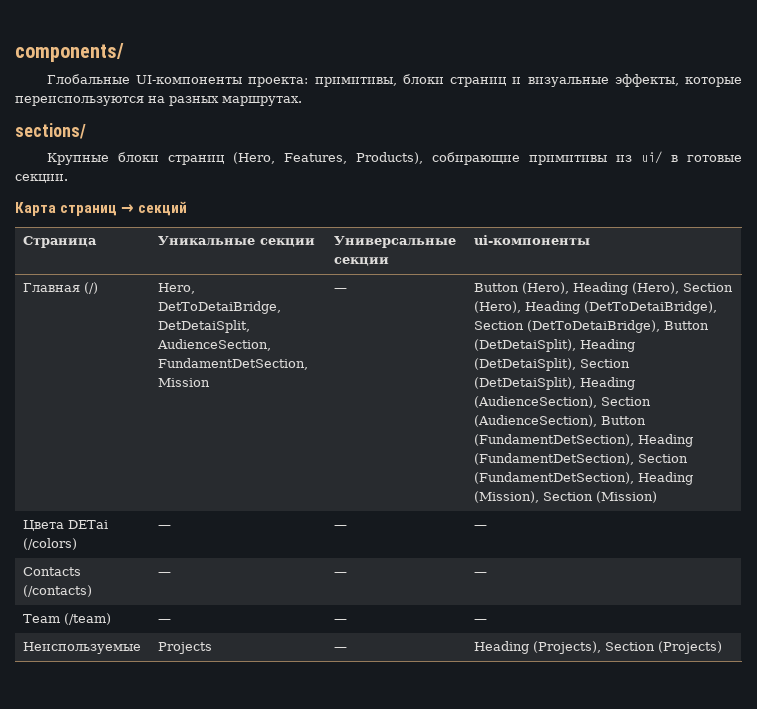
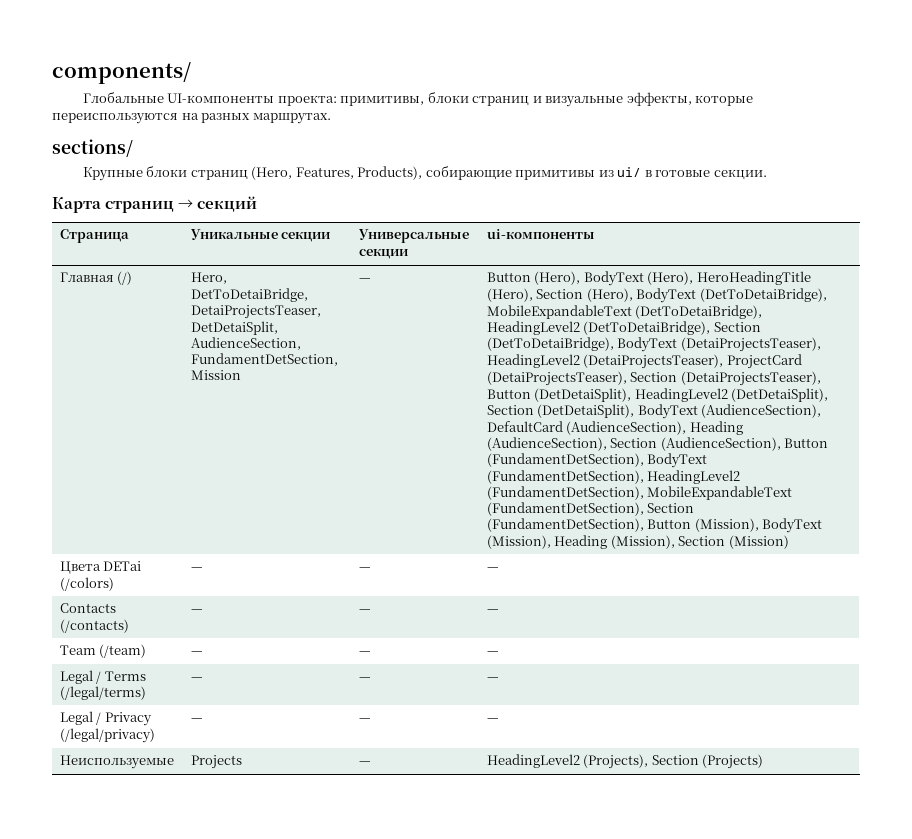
- Hero, DetToDetaiBridge, DetDetaiSplit, AudienceSection, FundamentDetSection, Mission
+ Hero, DetToDetaiBridge, DetaiProjectsTeaser, DetDetaiSplit, AudienceSection, FundamentDetSection, Mission
- Button (Hero), Heading (Hero), Section (Hero), Heading (DetToDetaiBridge), Section (DetToDetaiBridge), Button (DetDetaiSplit), Heading (DetDetaiSplit), Section (DetDetaiSplit), Heading (AudienceSection), Section (AudienceSection), Button (FundamentDetSection), Heading (FundamentDetSection), Section (FundamentDetSection), Heading (Mission), Section (Mission)
+ Button (Hero), BodyText (Hero), HeroHeadingTitle (Hero), Section (Hero), BodyText (DetToDetaiBridge), MobileExpandableText (DetToDetaiBridge), HeadingLevel2 (DetToDetaiBridge), Section (DetToDetaiBridge), BodyText (DetaiProjectsTeaser), HeadingLevel2 (DetaiProjectsTeaser), ProjectCard (DetaiProjectsTeaser), Section (DetaiProjectsTeaser), Button (DetDetaiSplit), HeadingLevel2 (DetDetaiSplit), Section (DetDetaiSplit), BodyText (AudienceSection), DefaultCard (AudienceSection), Heading (AudienceSection), Section (AudienceSection), Button (FundamentDetSection), BodyText (FundamentDetSection), HeadingLevel2 (FundamentDetSection), MobileExpandableText (FundamentDetSection), Section (FundamentDetSection), Button (Mission), BodyText (Mission), Heading (Mission), Section (Mission)
+ Legal / Terms (/legal/terms) | — | — | —
+ Legal / Privacy (/legal/privacy) | — | — | —
- Неиспользуемые | Projects | — | Heading (Projects), Section (Projects)
+ Неиспользуемые | Projects | — | HeadingLevel2 (Projects), Section (Projects)

